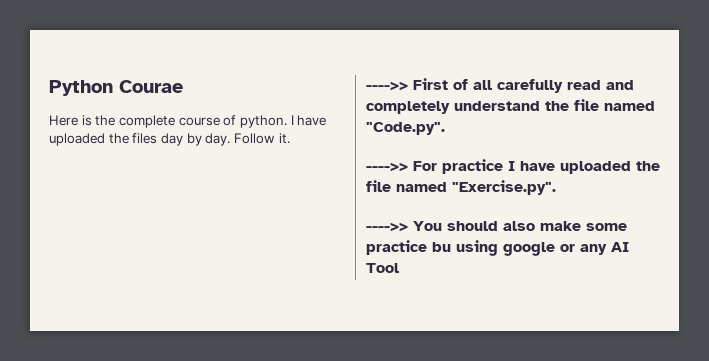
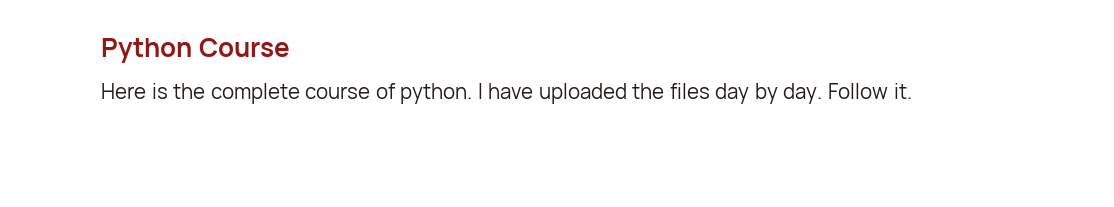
- Python Courae
+ Python Course
- ---->> First of all carefully read and completely understand the file named "Code.py".
- ---->> For practice I have uploaded the file named "Exercise.py".
- ---->> You should also make some practice bu using google or any AI Tool

